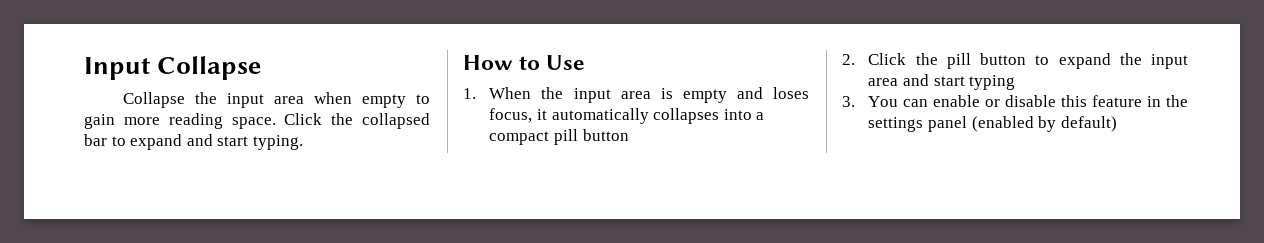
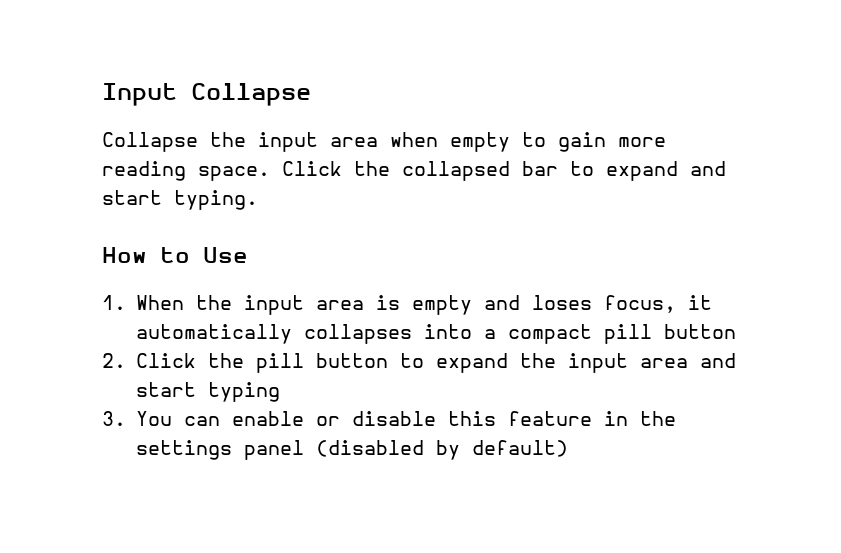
- 3. You can enable or disable this feature in the settings panel (enabled by default)
+ 3. You can enable or disable this feature in the settings panel (disabled by default)

